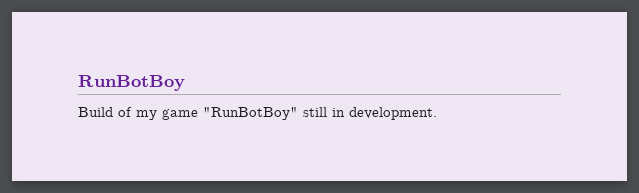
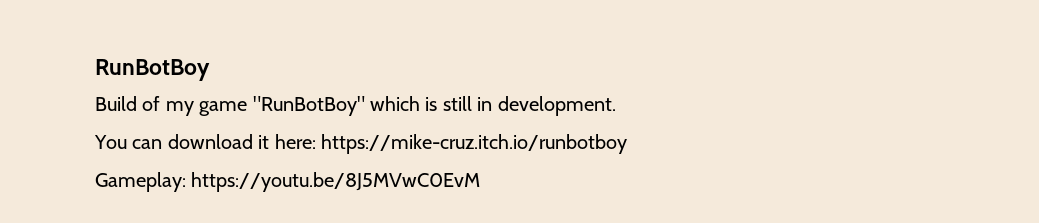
- Build of my game "RunBotBoy" still in development.
+ Build of my game "RunBotBoy" which is still in development.
+ You can download it here: https://mike-cruz.itch.io/runbotboy
+ Gameplay: https://youtu.be/8J5MVwC0EvM

